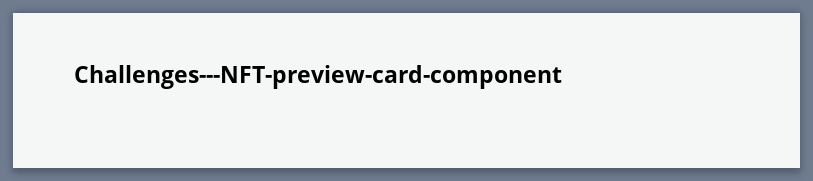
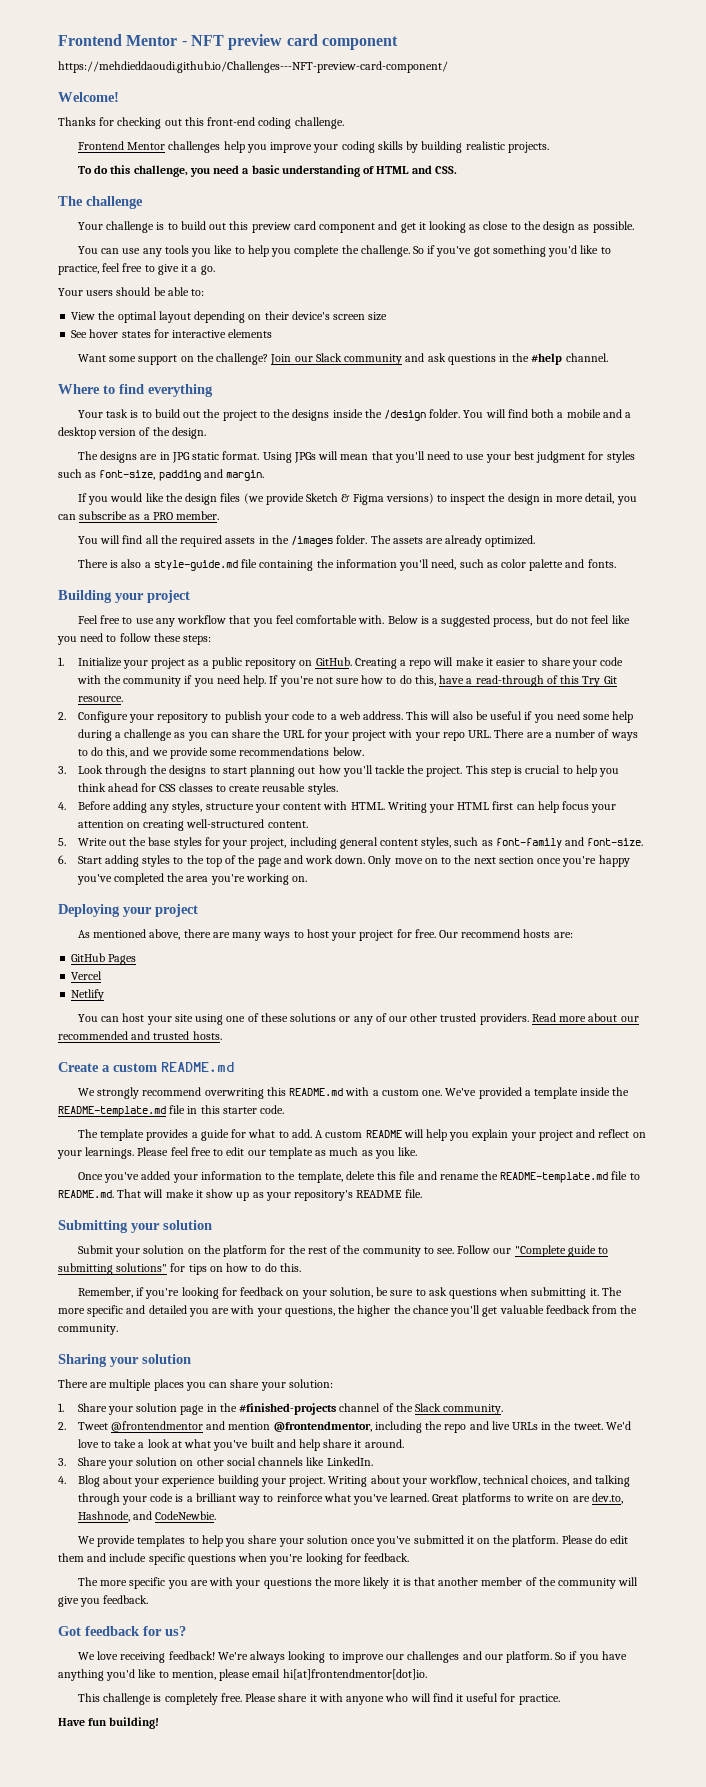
- Challenges---NFT-preview-card-component
+ Frontend Mentor - NFT preview card component
+ https://mehdieddaoudi.github.io/Challenges---NFT-preview-card-component/
+ Welcome!
+ Thanks for checking out this front-end coding challenge.
+ Frontend Mentor challenges help you improve your coding skills by building realistic projects.
+ To do this challenge, you need a basic understanding of HTML and CSS.
+ The challenge
+ Your challenge is to build out this preview card component and get it looking as close to the design as possible.
+ You can use any tools you like to help you complete the challenge. So if you've got something you'd like to practice, feel free to give it a go.
+ Your users should be able to:
+ View the optimal layout depending on their device's screen size
+ See hover states for interactive elements
+ Want some support on the challenge? Join our Slack community and ask questions in the #help channel.
+ Where to find everything
+ Your task is to build out the project to the designs inside the /design folder. You will find both a mobile and a desktop version of the design.
+ The designs are in JPG static format. Using JPGs will mean that you'll need to use your best judgment for styles such as font-size, padding and margin.
+ If you would like the design files (we provide Sketch & Figma versions) to inspect the design in more detail, you can subscribe as a PRO member.
+ You will find all the required assets in the /images folder. The assets are already optimized.
+ There is also a style-guide.md file containing the information you'll need, such as color palette and fonts.
+ Building your project
+ Feel free to use any workflow that you feel comfortable with. Below is a suggested process, but do not feel like you need to follow these steps:
+ 1. Initialize your project as a public repository on GitHub. Creating a repo will make it easier to share your code with the community if you need help. If you're not sure how to do this, have a read-through of this Try Git resource.
+ 2. Configure your repository to publish your code to a web address. This will also be useful if you need some help during a challenge as you can share the URL for your project with your repo URL. There are a number of ways to do this, and we provide some recommendations below.
+ 3. Look through the designs to start planning out how you'll tackle the project. This step is crucial to help you think ahead for CSS classes to create reusable styles.
+ 4. Before adding any styles, structure your content with HTML. Writing your HTML first can help focus your attention on creating well-structured content.
+ 5. Write out the base styles for your project, including general content styles, such as font-family and font-size.
+ 6. Start adding styles to the top of the page and work down. Only move on to the next section once you're happy you've completed the area you're working on.
+ Deploying your project
+ As mentioned above, there are many ways to host your project for free. Our recommend hosts are:
+ GitHub Pages
+ Vercel
+ Netlify
+ You can host your site using one of these solutions or any of our other trusted providers. Read more about our recommended and trusted hosts.
+ Create a custom README.md
+ We strongly recommend overwriting this README.md with a custom one. We've provided a template inside the README-template.md file in this starter code.
+ The template provides a guide for what to add. A custom README will help you explain your project and reflect on your learnings. Please feel free to edit our template as much as you like.
+ Once you've added your information to the template, delete this file and rename the README-template.md file to README.md. That will make it show up as your repository's README file.
+ Submitting your solution
+ Submit your solution on the platform for the rest of the community to see. Follow our "Complete guide to submitting solutions" for tips on how to do this.
+ Remember, if you're looking for feedback on your solution, be sure to ask questions when submitting it. The more specific and detailed you are with your questions, the higher the chance you'll get valuable feedback from the community.
+ Sharing your solution
+ There are multiple places you can share your solution:
+ 1. Share your solution page in the #finished-projects channel of the Slack community.
+ 2. Tweet @frontendmentor and mention @frontendmentor, including the repo and live URLs in the tweet. We'd love to take a look at what you've built and help share it around.
+ 3. Share your solution on other social channels like LinkedIn.
+ 4. Blog about your experience building your project. Writing about your workflow, technical choices, and talking through your code is a brilliant way to reinforce what you've learned. Great platforms to write on are dev.to, Hashnode, and CodeNewbie.
+ We provide templates to help you share your solution once you've submitted it on the platform. Please do edit them and include specific questions when you're looking for feedback.
+ The more specific you are with your questions the more likely it is that another member of the community will give you feedback.
+ Got feedback for us?
+ We love receiving feedback! We're always looking to improve our challenges and our platform. So if you have anything you'd like to mention, please email hi[at]frontendmentor[dot]io.
+ This challenge is completely free. Please share it with anyone who will find it useful for practice.
+ Have fun building!

